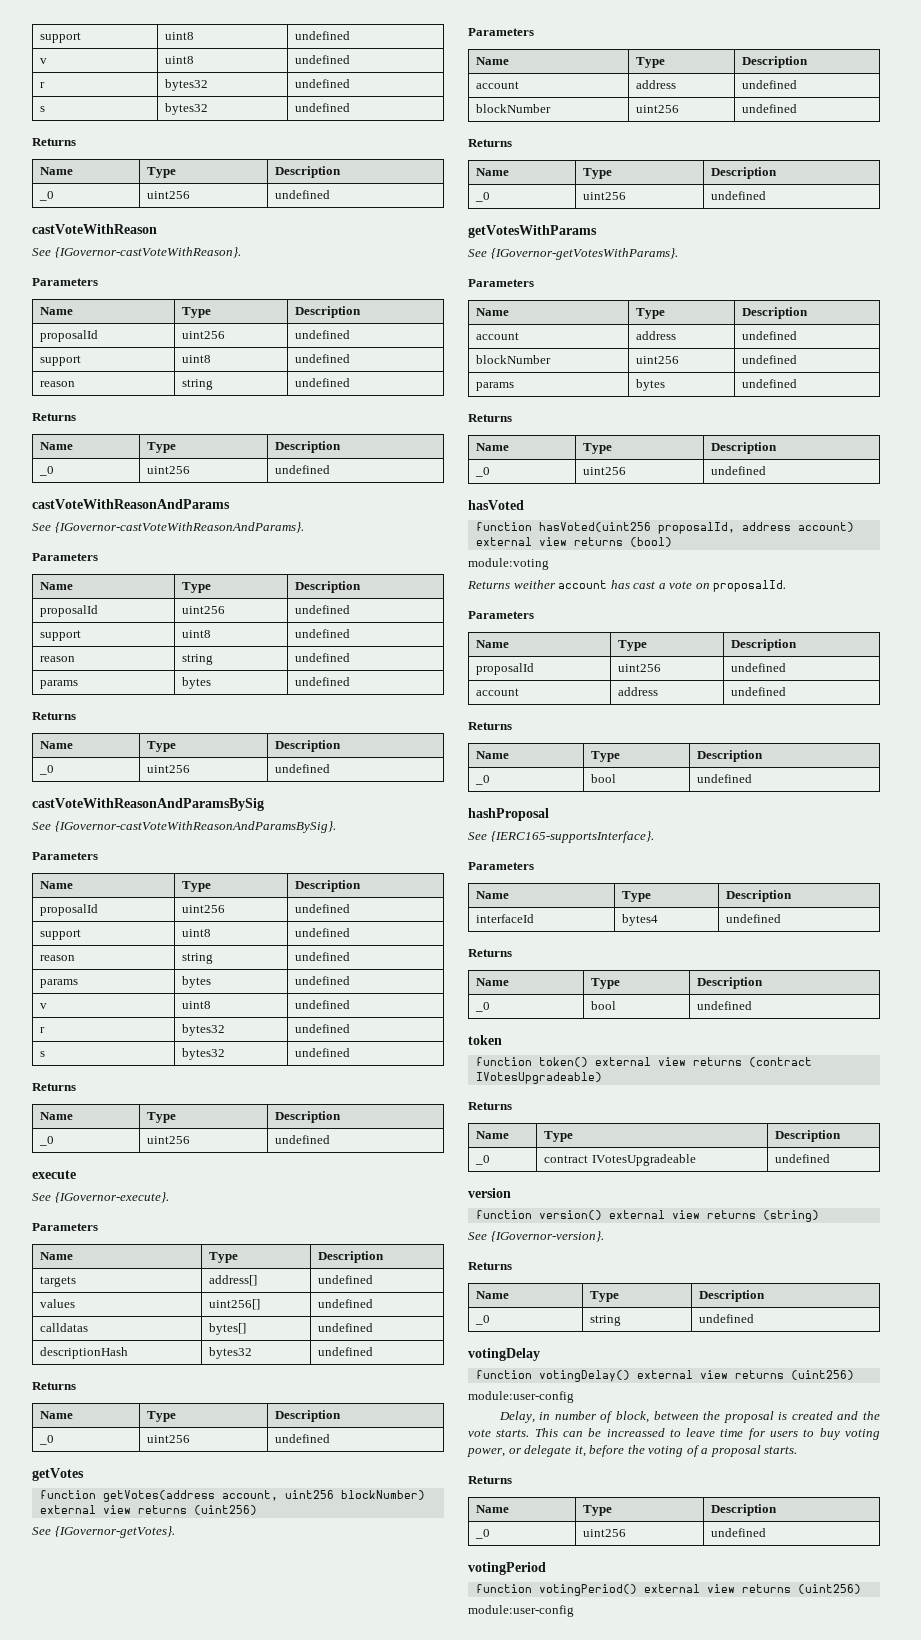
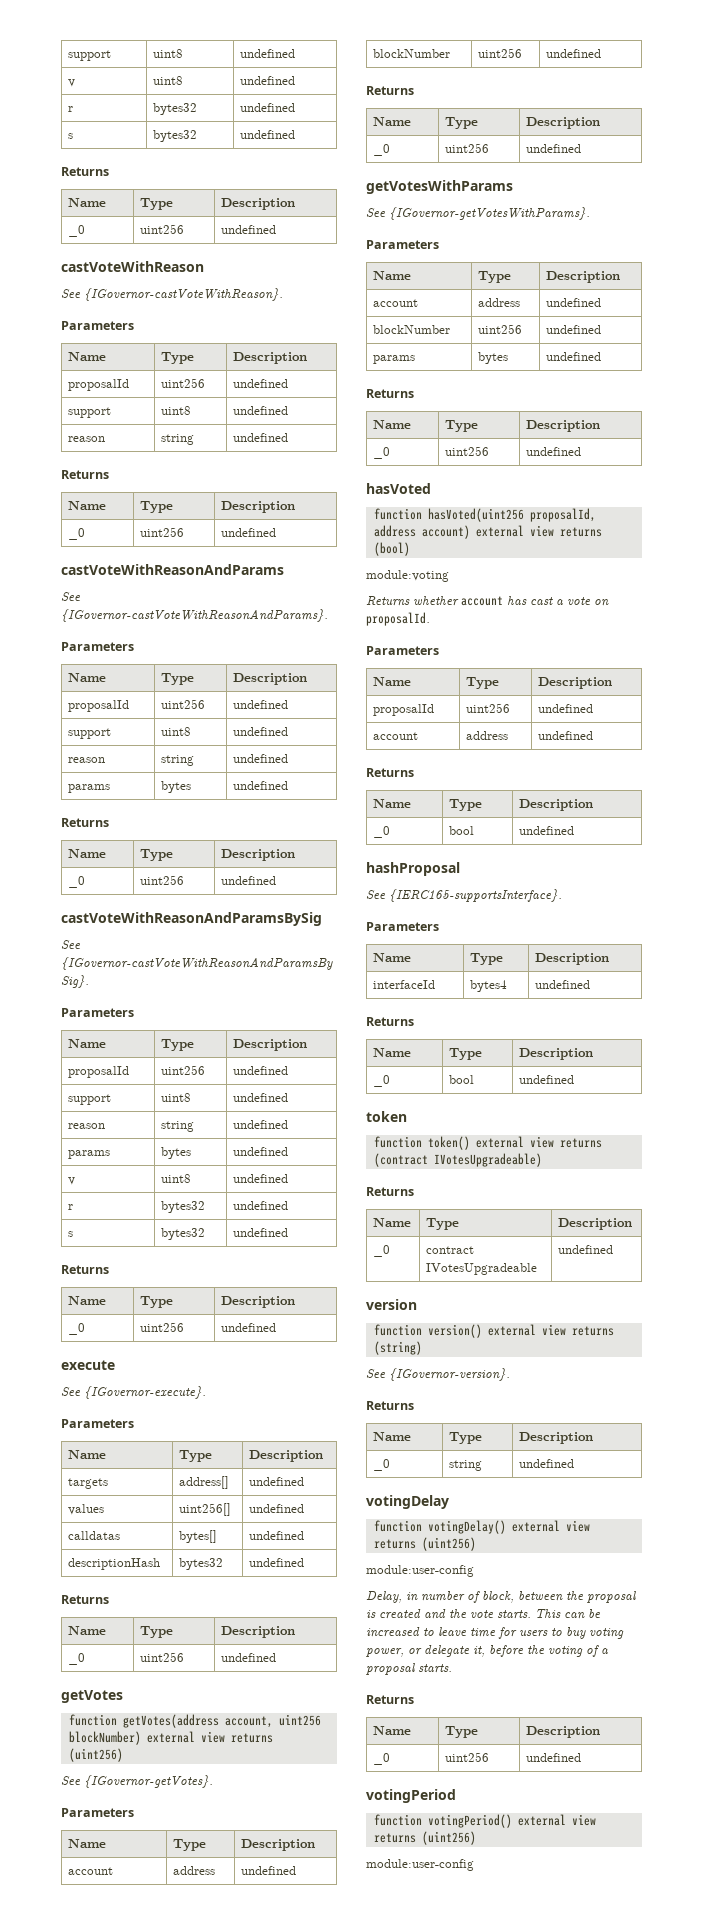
- Returns weither account has cast a vote on proposalId.
+ Returns whether account has cast a vote on proposalId.
- This can be increassed to leave time for users to buy voting power, or delegate it, before the voting of a proposal starts.
+ This can be increased to leave time for users to buy voting power, or delegate it, before the voting of a proposal starts.

